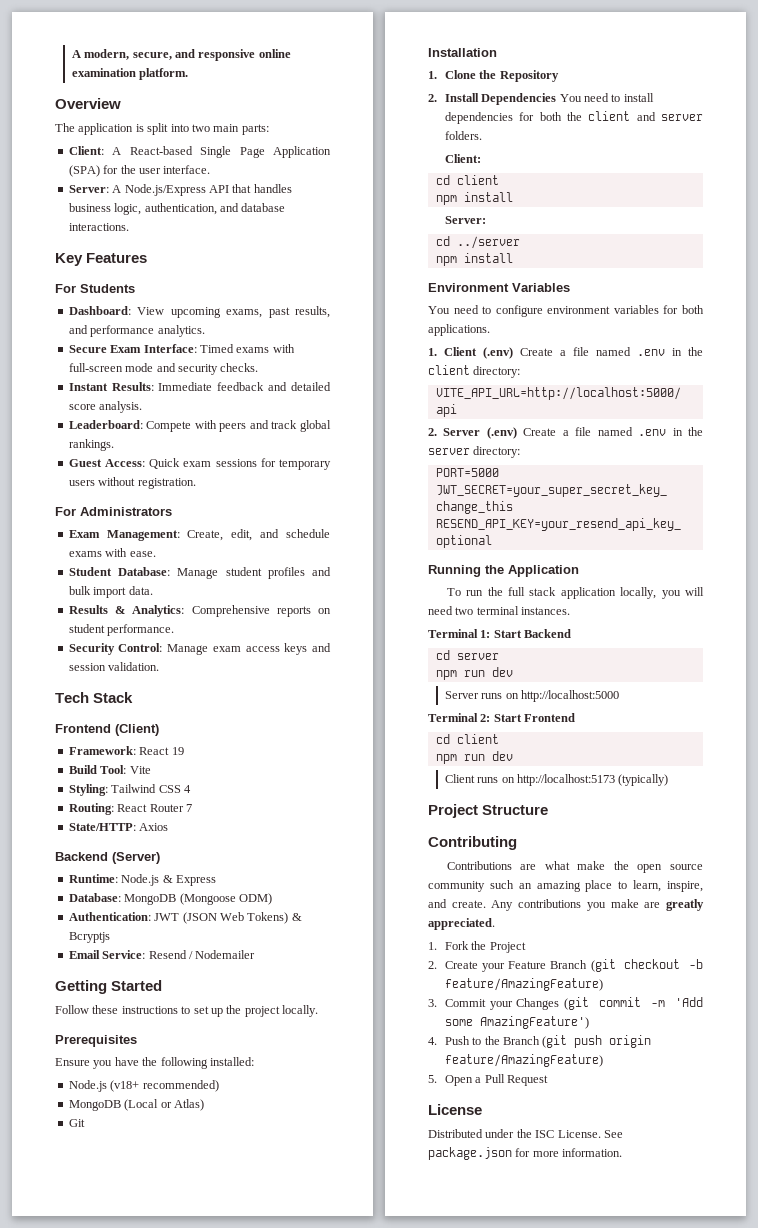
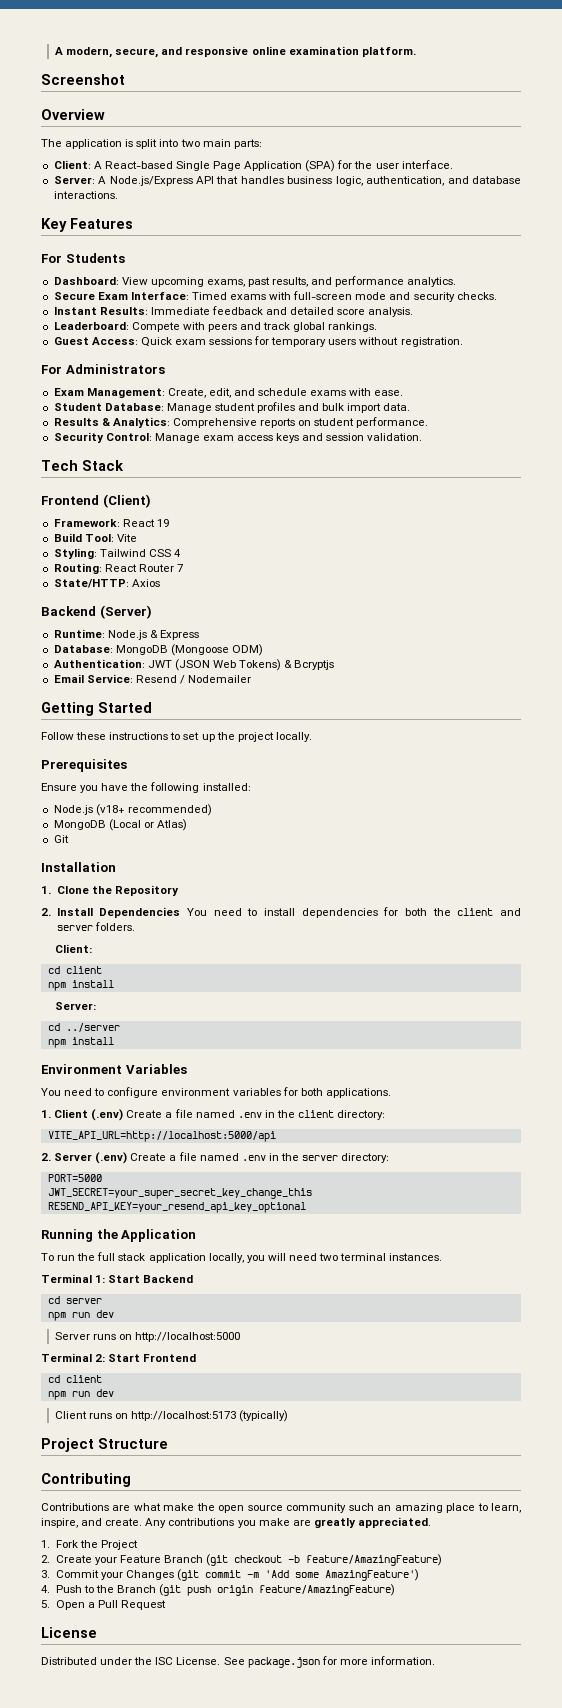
+ Screenshot

